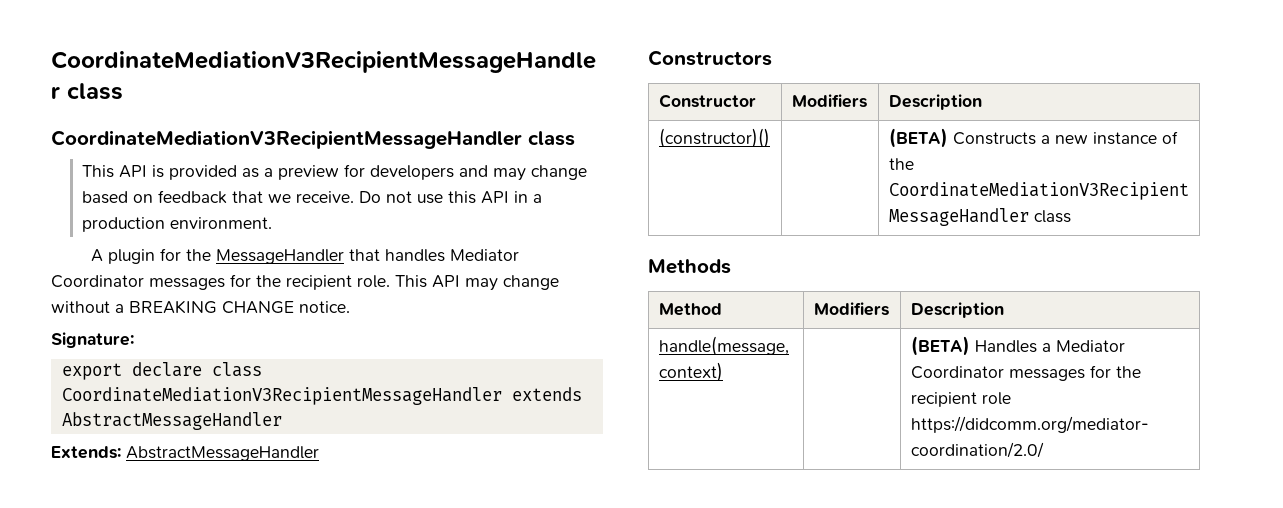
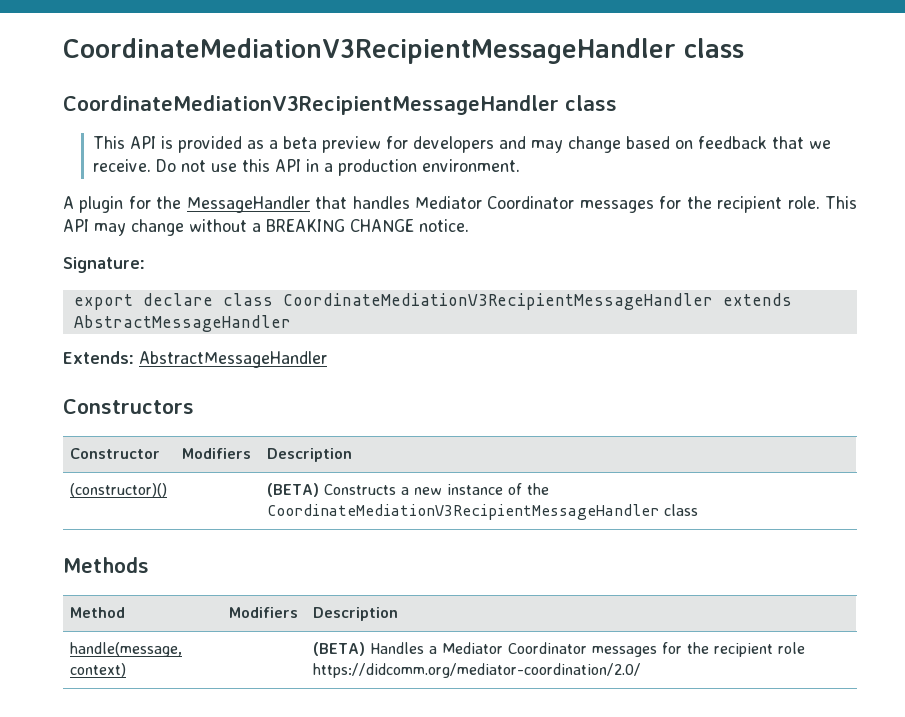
- This API is provided as a preview for developers and may change based on feedback that we receive.
+ This API is provided as a beta preview for developers and may change based on feedback that we receive.

